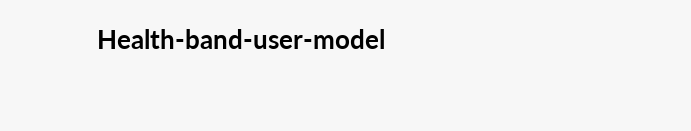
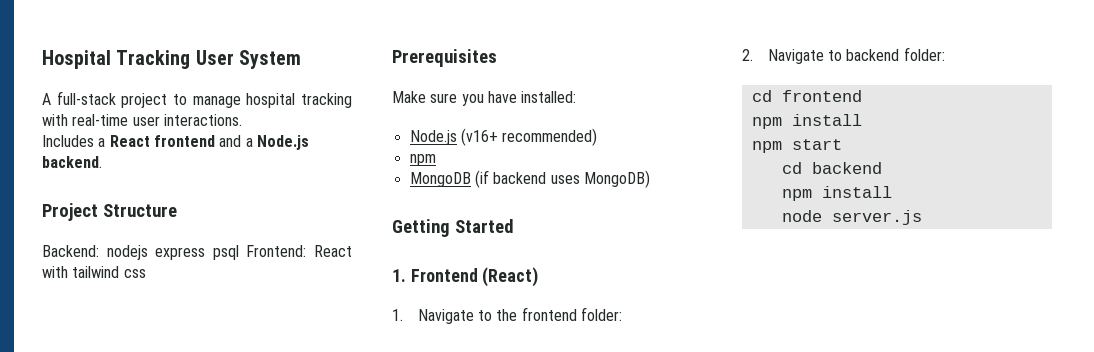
- Health-band-user-model
+ Hospital Tracking User System
+ A full-stack project to manage hospital tracking with real-time user interactions.
+ Includes a React frontend and a Node.js backend.
+ Project Structure
+ Backend: nodejs express psql Frontend: React with tailwind css
+ Prerequisites
+ Make sure you have installed:
+ Node.js (v16+ recommended)
+ npm
+ MongoDB (if backend uses MongoDB)
+ Getting Started
+ 1. Frontend (React)
+ 1. Navigate to the frontend folder:
+ 2. Navigate to backend folder:
+ cd frontend
+ npm install
+ npm start
+ cd backend
+ npm install
+ node server.js

